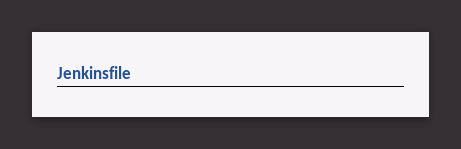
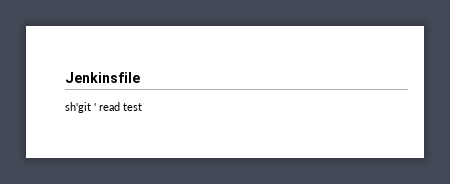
+ sh'git ' read test

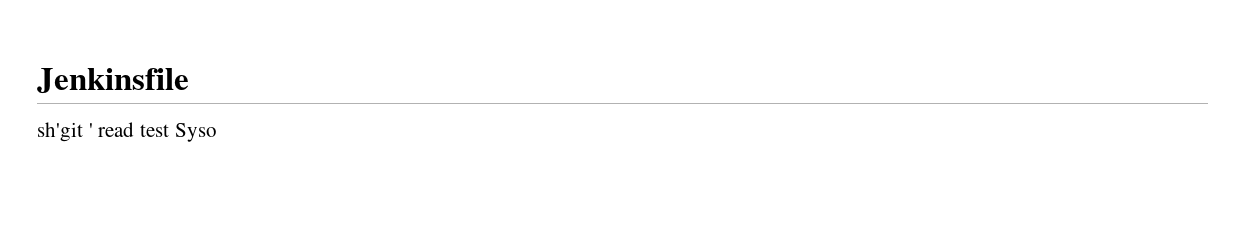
- sh'git ' read test
+ sh'git ' read test Syso

